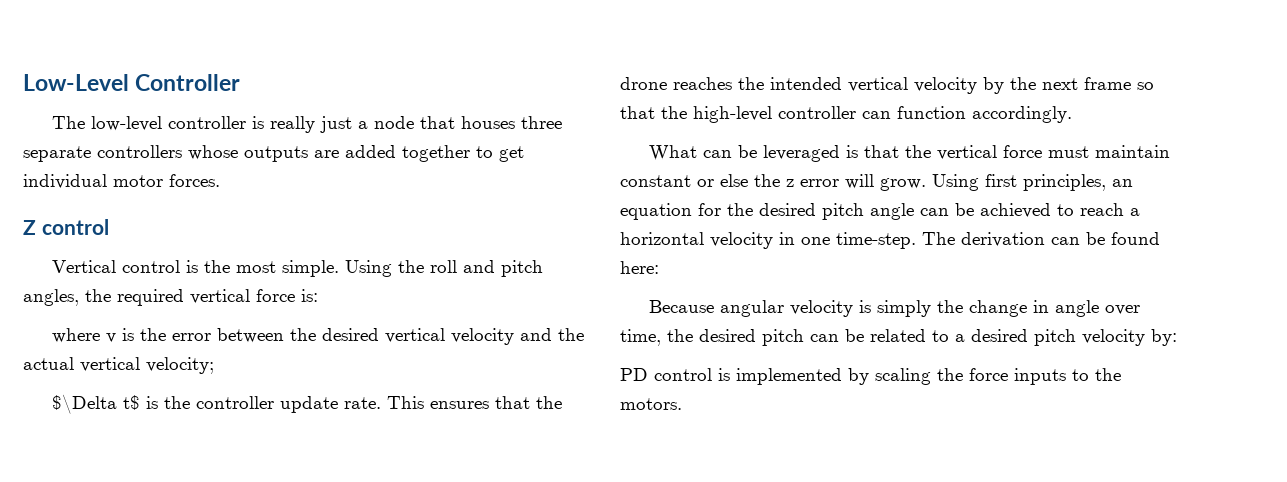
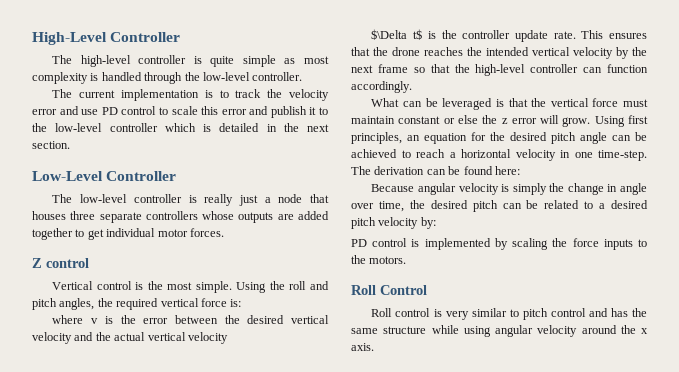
+ High-Level Controller
+ The high-level controller is quite simple as most complexity is handled through the low-level controller.
+ The current implementation is to track the velocity error and use PD control to scale this error and publish it to the low-level controller which is detailed in the next section.
- where v is the error between the desired vertical velocity and the actual vertical velocity;
+ where v is the error between the desired vertical velocity and the actual vertical velocity
+ Roll Control
+ Roll control is very similar to pitch control and has the same structure while using angular velocity around the x axis.

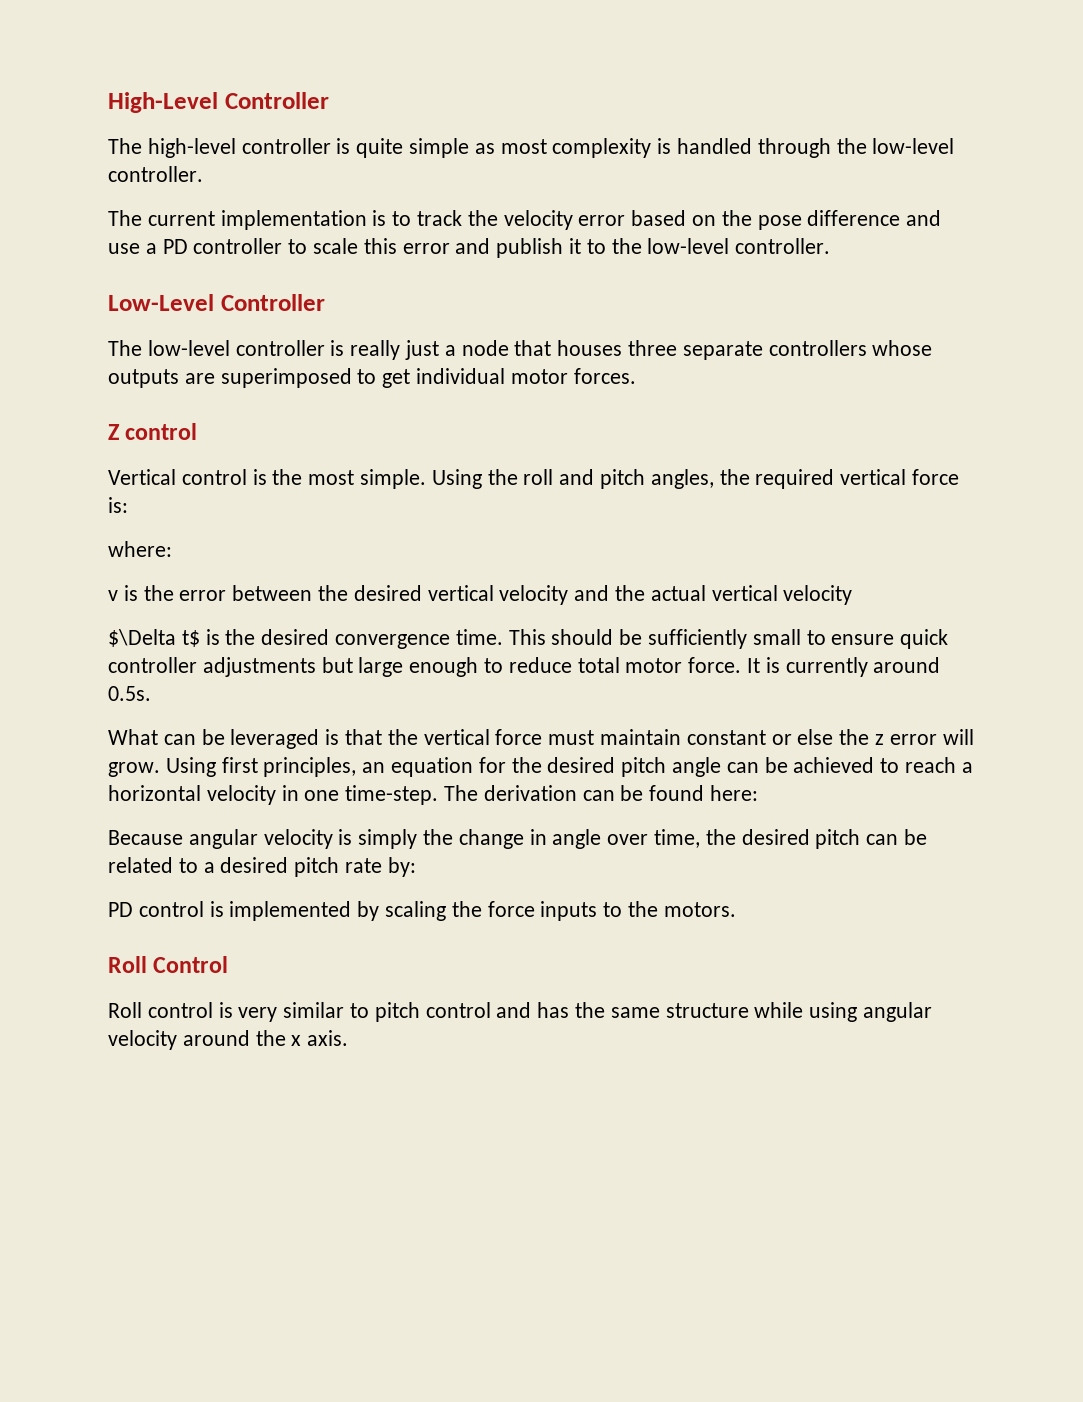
- The current implementation is to track the velocity error and use PD control to scale this error and publish it to the low-level controller which is detailed in the next section.
+ The current implementation is to track the velocity error based on the pose difference and use a PD controller to scale this error and publish it to the low-level controller.
- The low-level controller is really just a node that houses three separate controllers whose outputs are added together to get individual motor forces.
+ The low-level controller is really just a node that houses three separate controllers whose outputs are superimposed to get individual motor forces.
- where v is the error between the desired vertical velocity and the actual vertical velocity
+ where:
+ v is the error between the desired vertical velocity and the actual vertical velocity
- $\Delta t$ is the controller update rate. This ensures that the drone reaches the intended vertical velocity by the next frame so that the high-level controller can function accordingly.
+ $\Delta t$ is the desired convergence time. This should be sufficiently small to ensure quick controller adjustments but large enough to reduce total motor force. It is currently around 0.5s.
- Because angular velocity is simply the change in angle over time, the desired pitch can be related to a desired pitch velocity by:
+ Because angular velocity is simply the change in angle over time, the desired pitch can be related to a desired pitch rate by:

